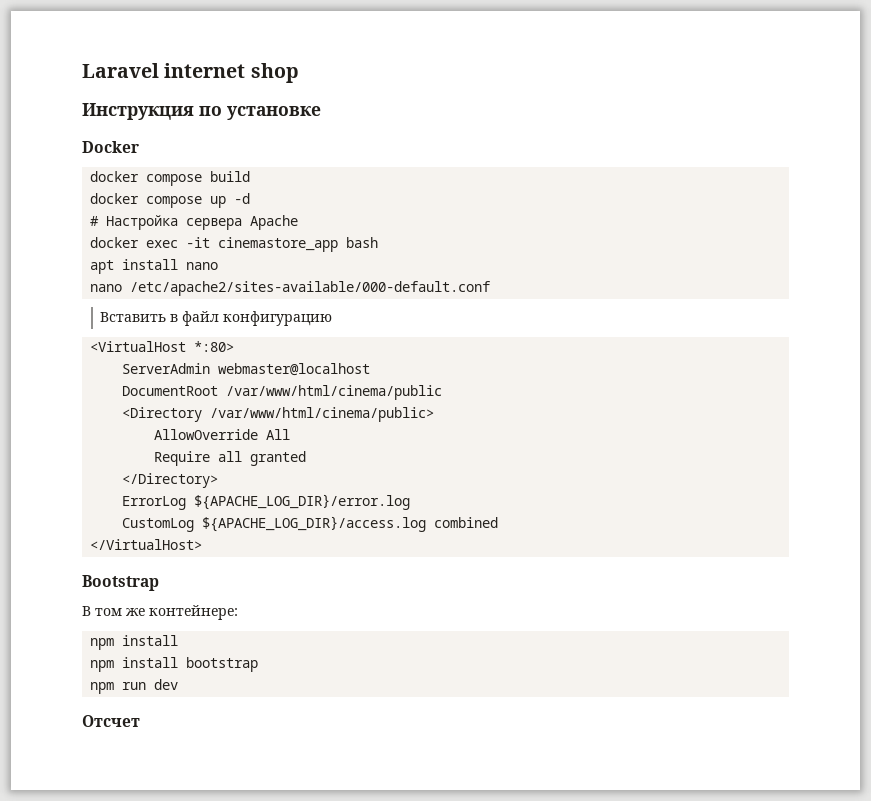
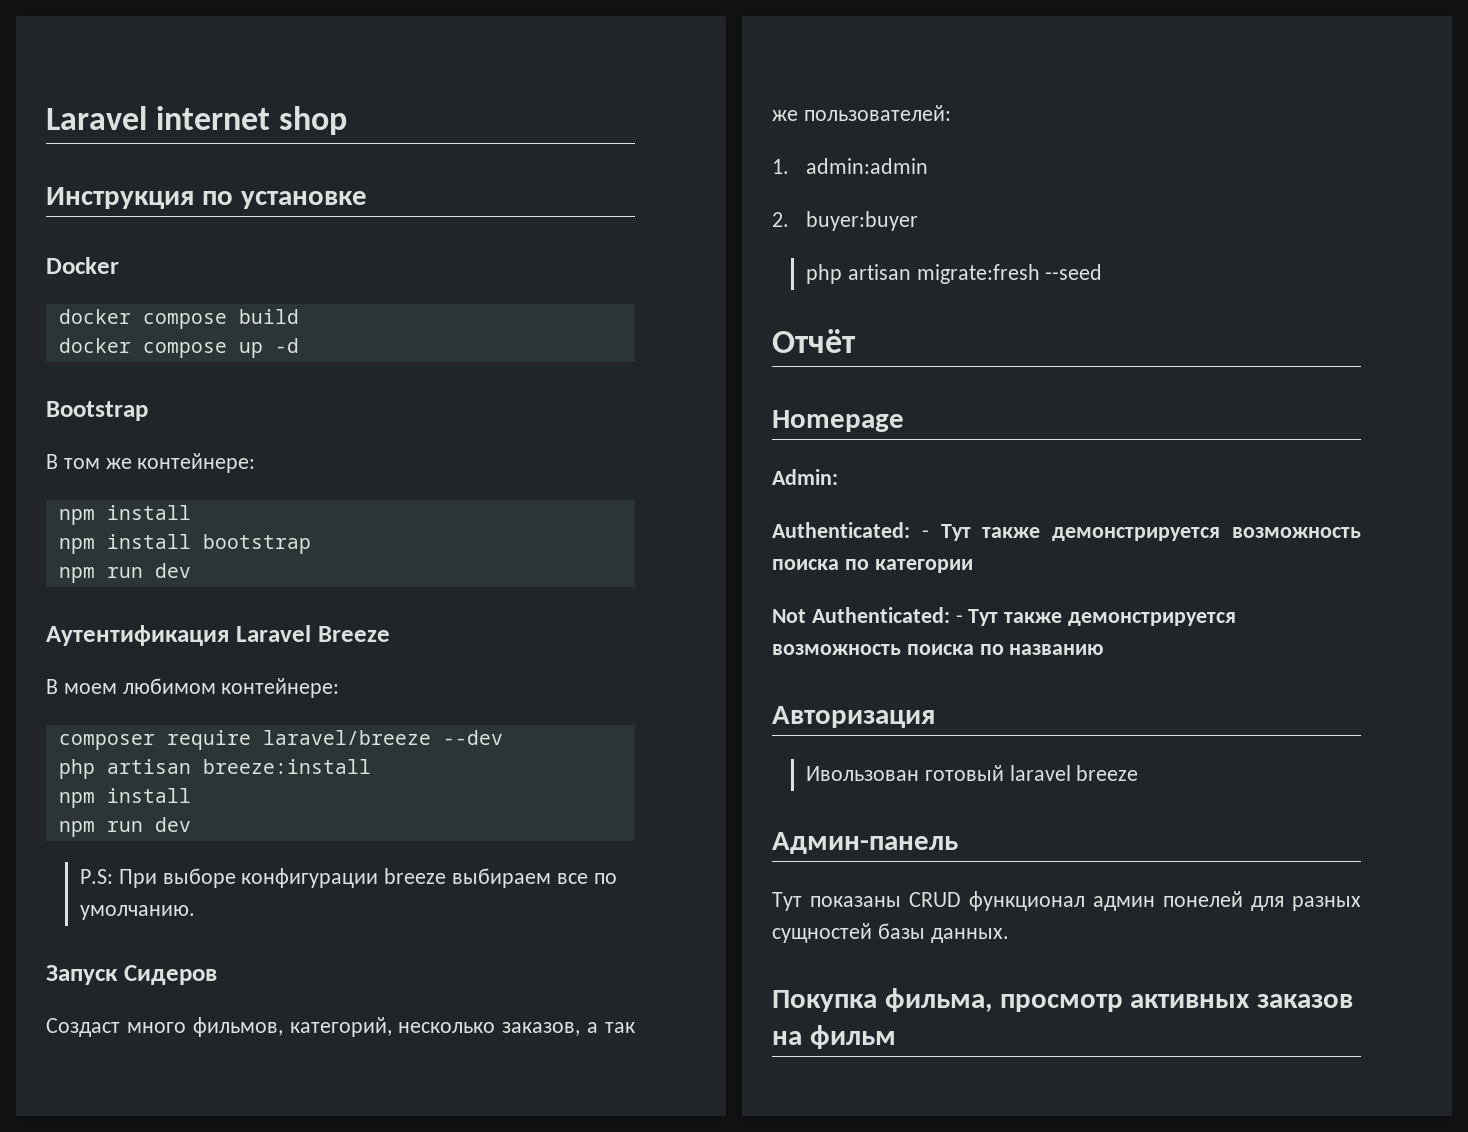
- # Настройка сервера Apache
- docker exec -it cinemastore_app bash
- apt install nano
- nano /etc/apache2/sites-available/000-default.conf
- Вставить в файл конфигурацию
- <VirtualHost *:80>
- ServerAdmin webmaster@localhost
- DocumentRoot /var/www/html/cinema/public
- <Directory /var/www/html/cinema/public>
- AllowOverride All
- Require all granted
- </Directory>
- ErrorLog ${APACHE_LOG_DIR}/error.log
- CustomLog ${APACHE_LOG_DIR}/access.log combined
- </VirtualHost>
- Отсчет
+ Аутентификация Laravel Breeze
+ В моем любимом контейнере:
+ composer require laravel/breeze --dev
+ php artisan breeze:install
+ npm install
+ npm run dev
+ P.S: При выборе конфигурации breeze выбираем все по умолчанию.
+ Запуск Сидеров
+ Создаст много фильмов, категорий, несколько заказов, а так же пользователей:
+ 1. admin:admin
+ 2. buyer:buyer
+ php artisan migrate:fresh --seed
+ Отчёт
+ Homepage
+ Admin:
+ Authenticated: - Тут также демонстрируется возможность поиска по категории
+ Not Authenticated: - Тут также демонстрируется возможность поиска по названию
+ Авторизация
+ Ивользован готовый laravel breeze
+ Админ-панель
+ Тут показаны CRUD функционал админ понелей для разных сущностей базы данных.
+ Покупка фильма, просмотр активных заказов на фильм

